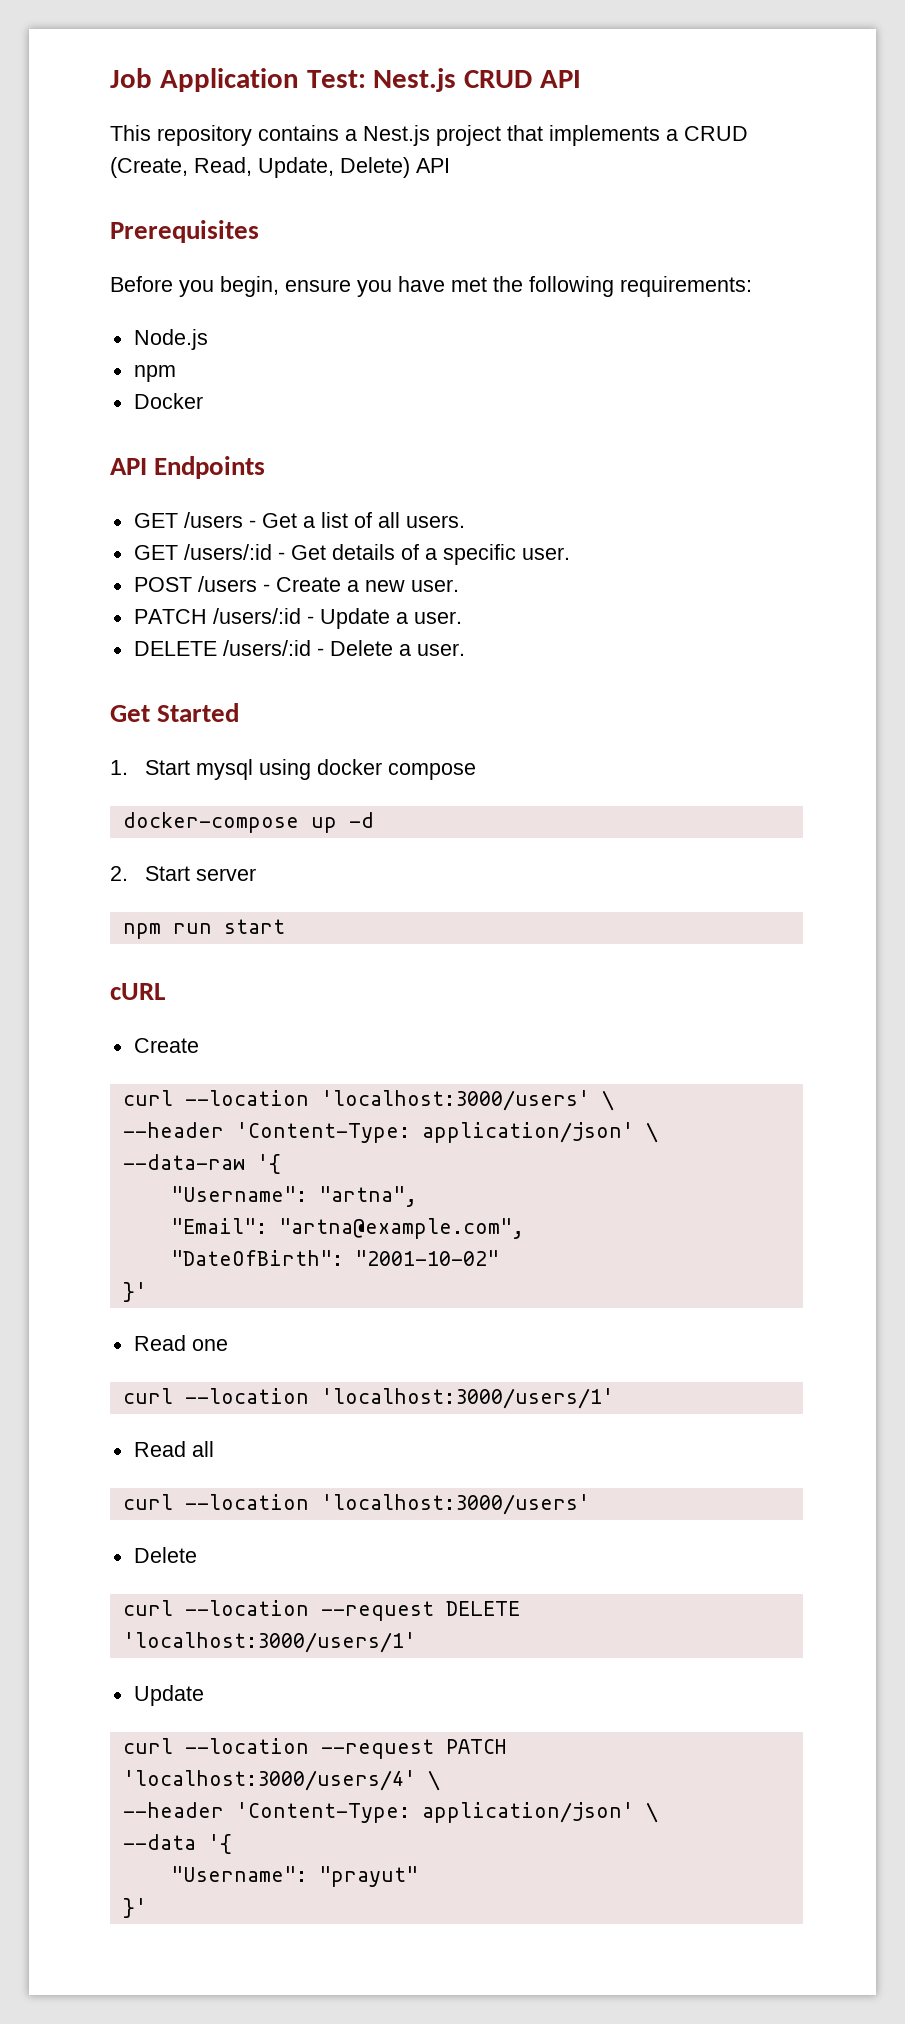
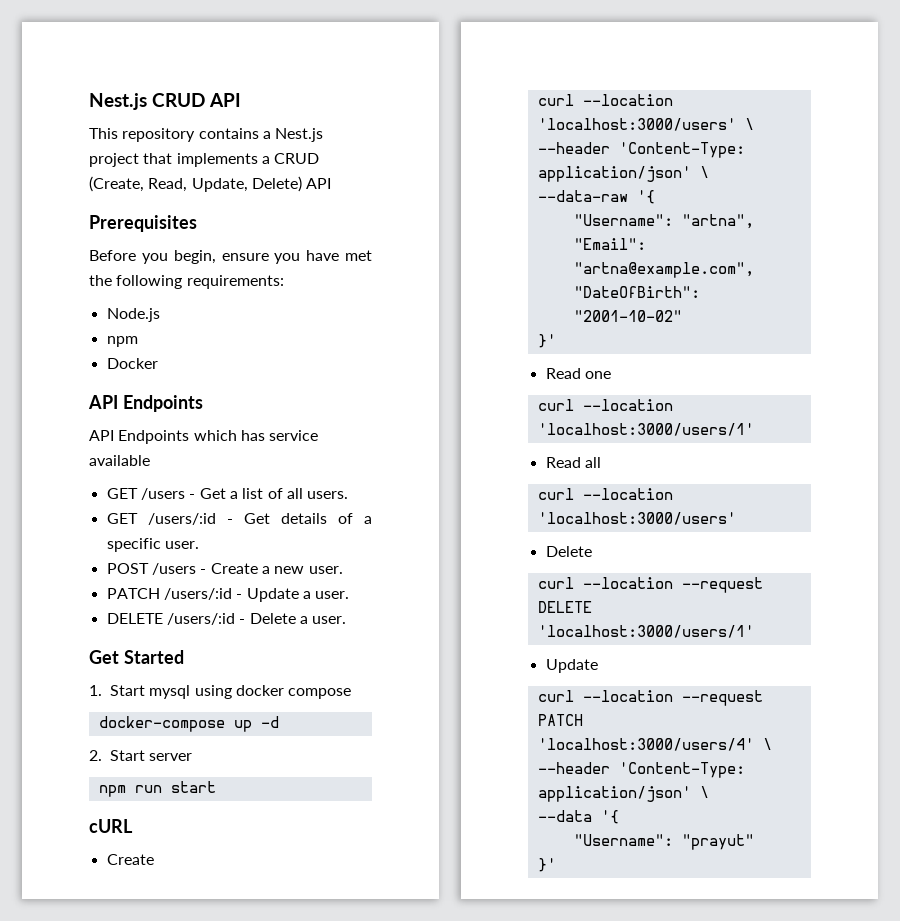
- Job Application Test: Nest.js CRUD API
+ Nest.js CRUD API
+ API Endpoints which has service available

